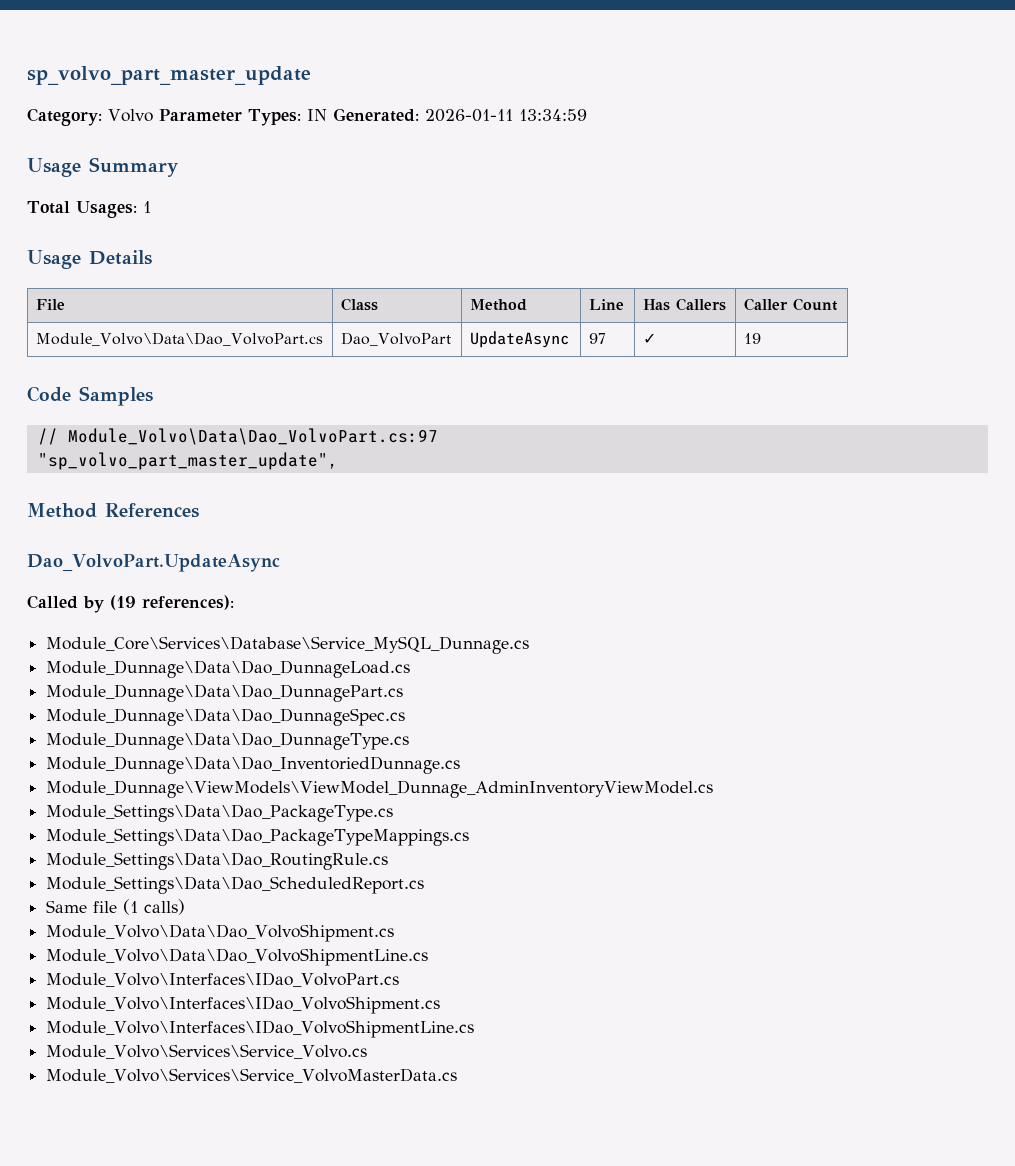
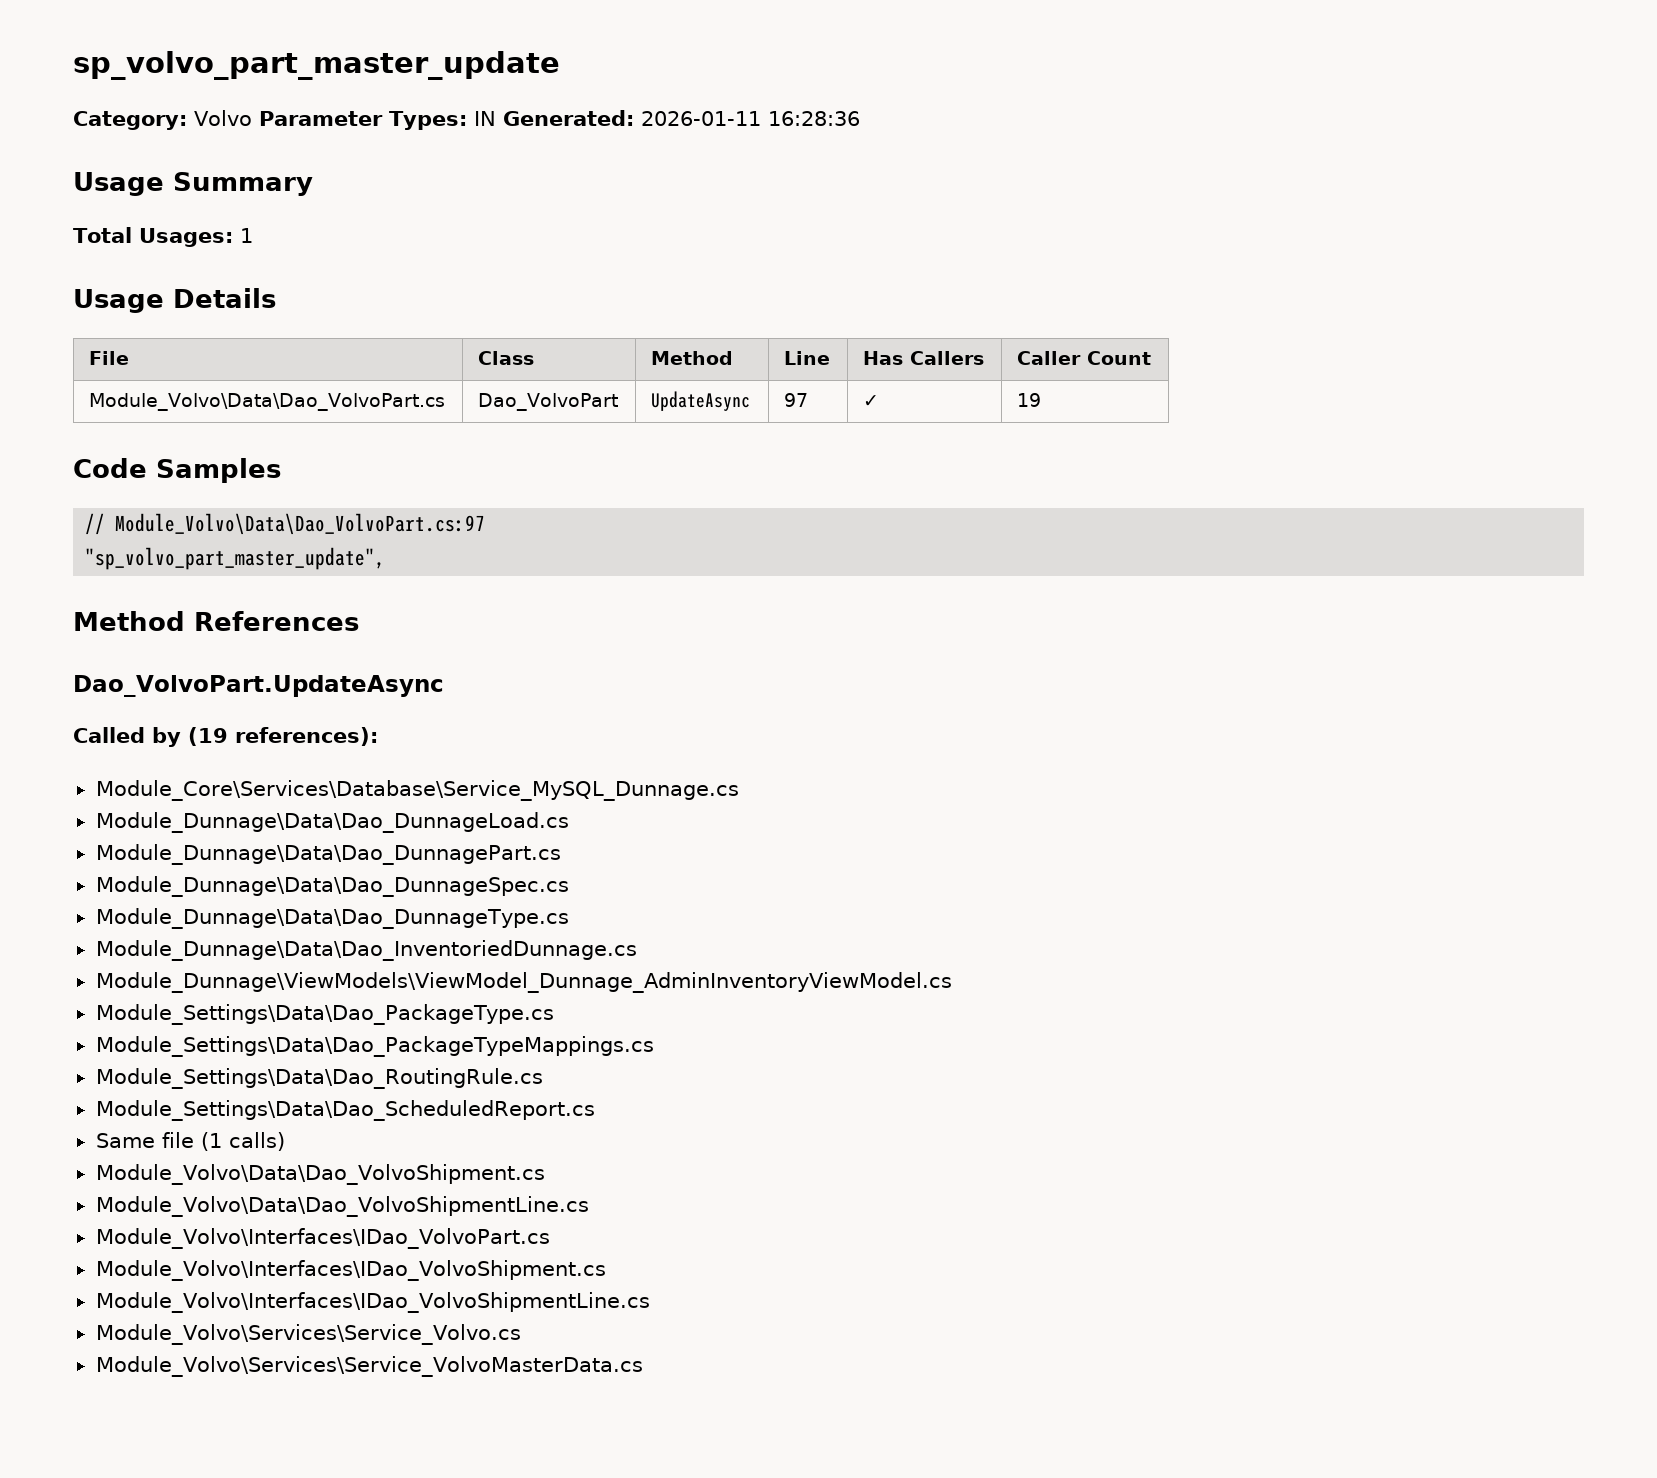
- Category: Volvo Parameter Types: IN Generated: 2026-01-11 13:34:59
+ Category: Volvo Parameter Types: IN Generated: 2026-01-11 16:28:36

